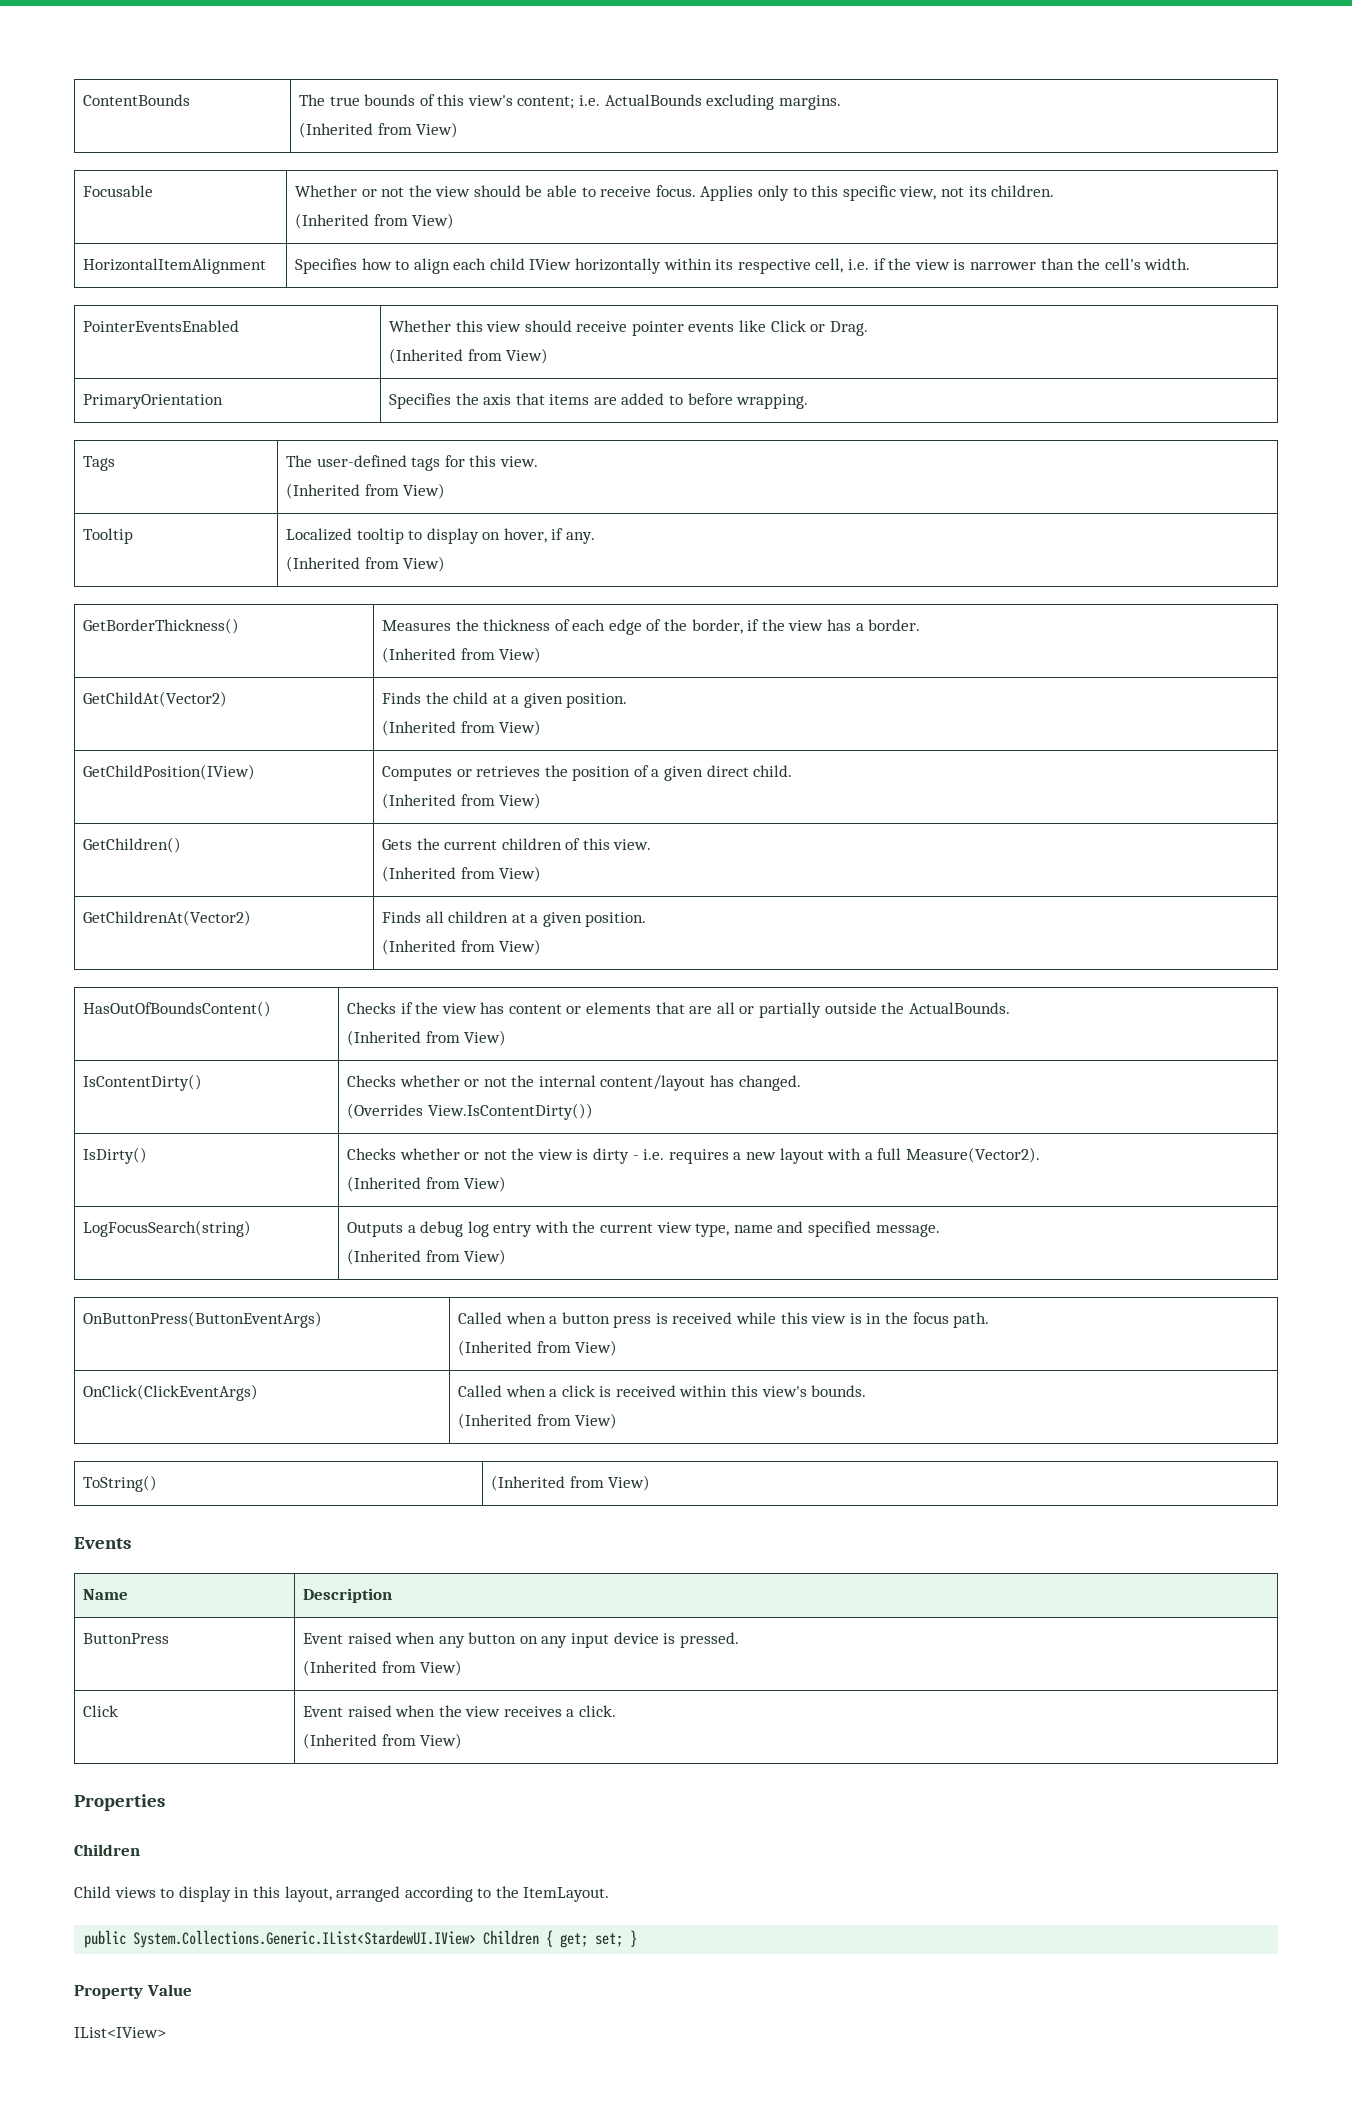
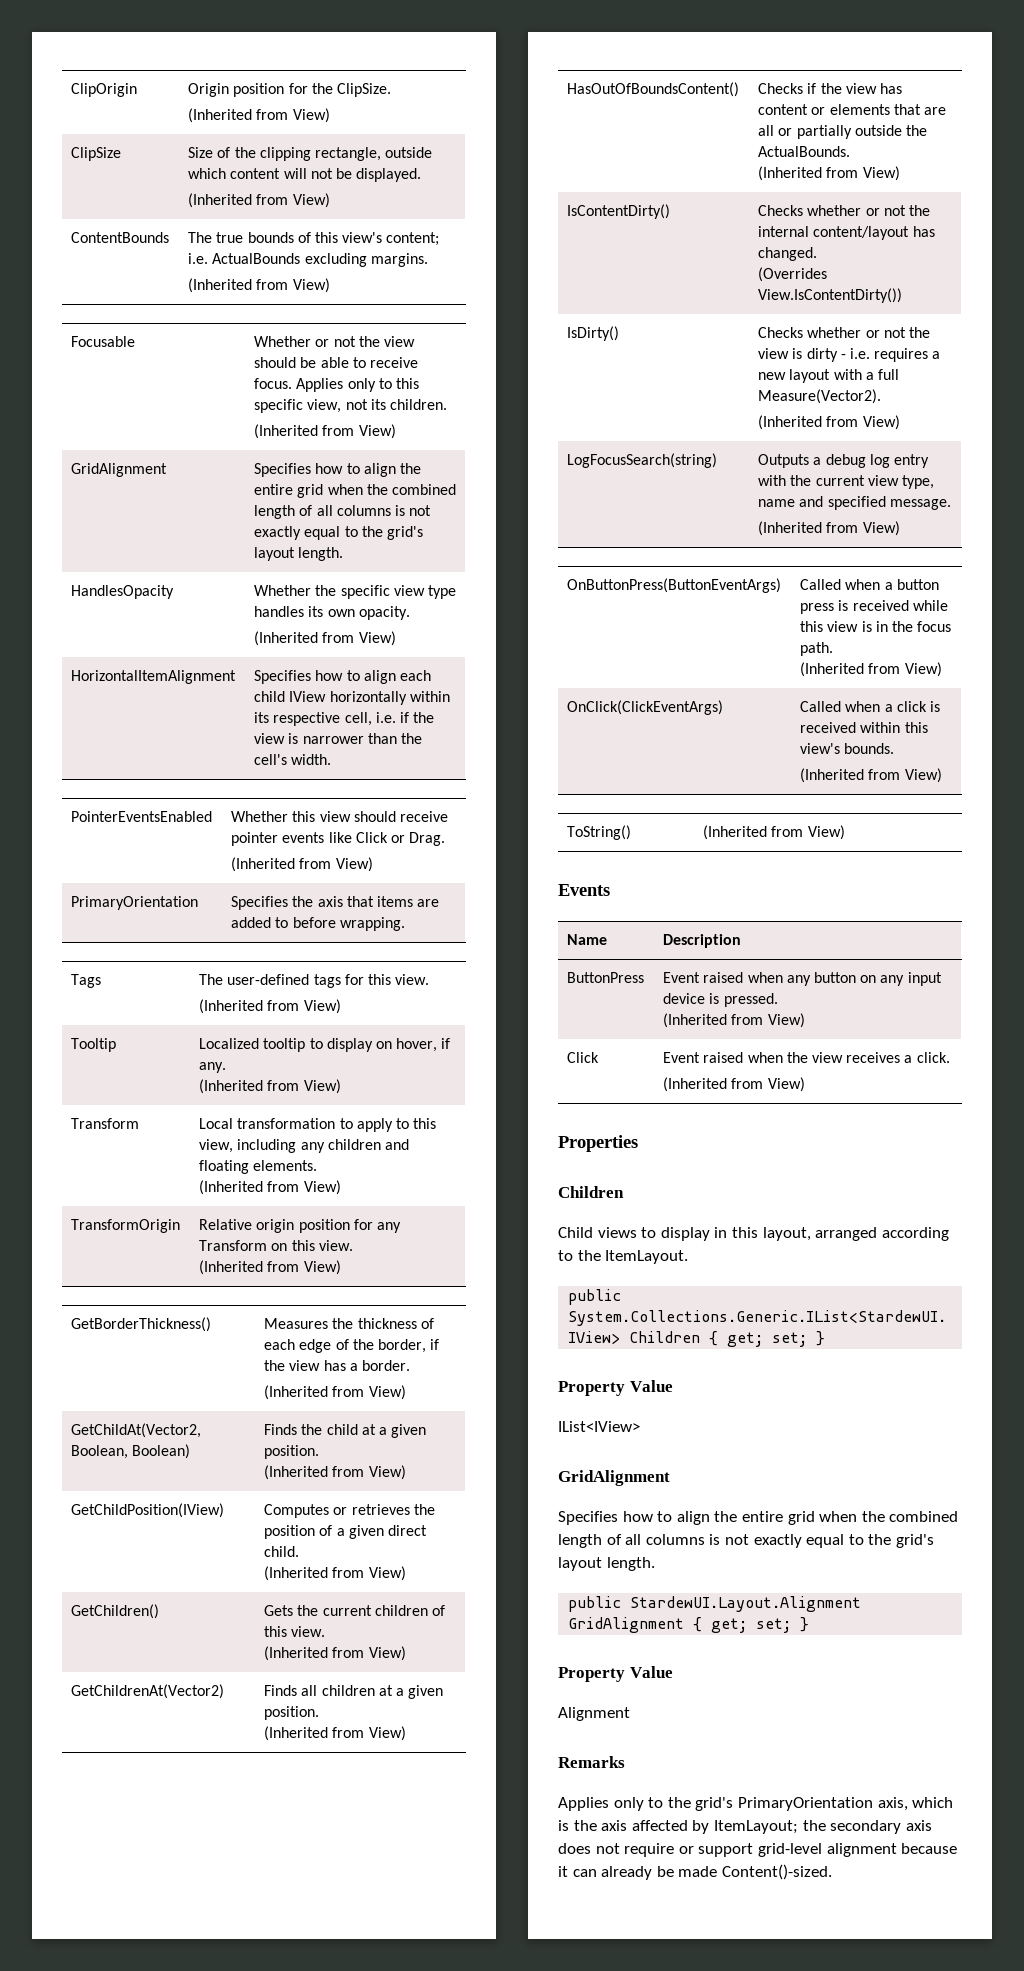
+ ClipOrigin | Origin position for the ClipSize.
+ (Inherited from View)
+ ClipSize | Size of the clipping rectangle, outside which content will not be displayed.
+ (Inherited from View)
+ GridAlignment | Specifies how to align the entire grid when the combined length of all columns is not exactly equal to the grid's layout length.
+ HandlesOpacity | Whether the specific view type handles its own opacity.
+ (Inherited from View)
+ Transform | Local transformation to apply to this view, including any children and floating elements.
+ (Inherited from View)
+ TransformOrigin | Relative origin position for any Transform on this view.
+ (Inherited from View)
- GetChildAt(Vector2) | Finds the child at a given position.
+ GetChildAt(Vector2, Boolean, Boolean) | Finds the child at a given position.
  IList<IView>
+ GridAlignment
+ Specifies how to align the entire grid when the combined length of all columns is not exactly equal to the grid's layout length.
+ public StardewUI.Layout.Alignment GridAlignment { get; set; }
+ Property Value
+ Alignment
+ Remarks
+ Applies only to the grid's PrimaryOrientation axis, which is the axis affected by ItemLayout; the secondary axis does not require or support grid-level alignment because it can already be made Content()-sized.

